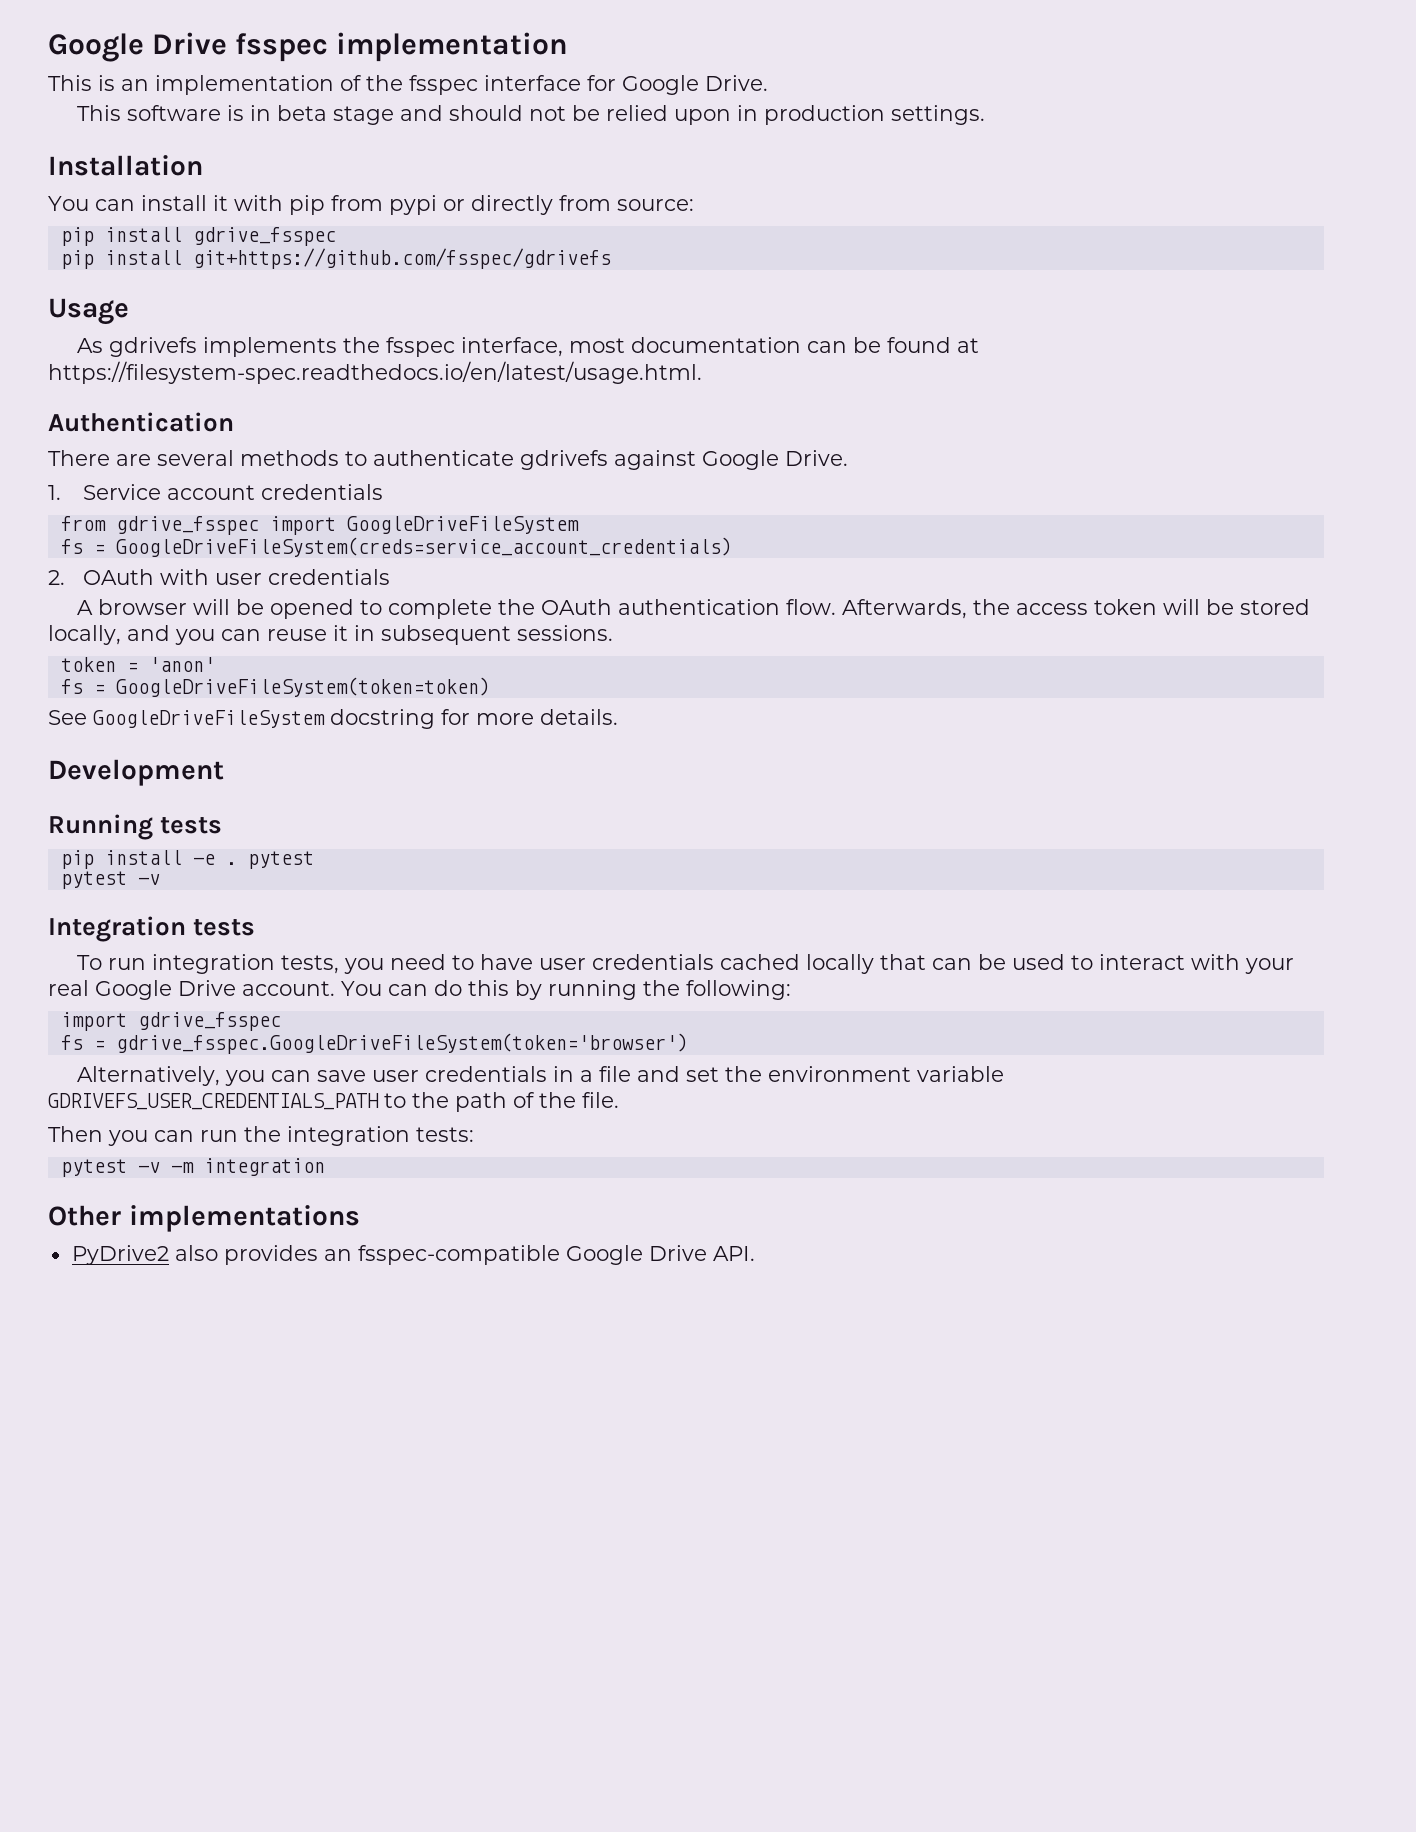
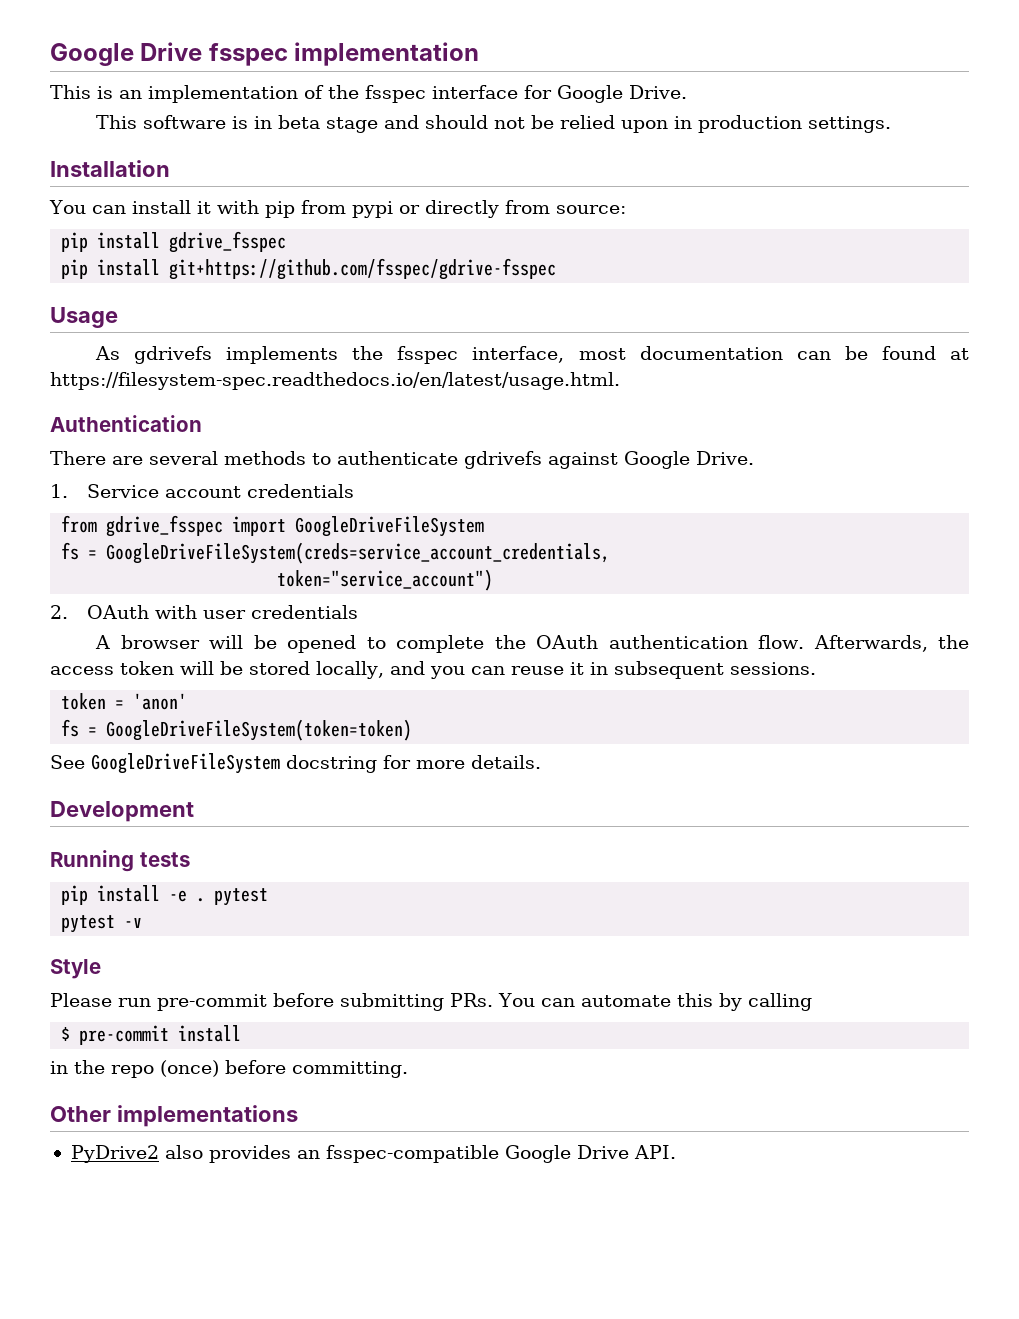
- pip install git+https://github.com/fsspec/gdrivefs
+ pip install git+https://github.com/fsspec/gdrive-fsspec
- fs = GoogleDriveFileSystem(creds=service_account_credentials)
+ fs = GoogleDriveFileSystem(creds=service_account_credentials,
+ token="service_account")
- Integration tests
- To run integration tests, you need to have user credentials cached locally that can be used to interact with your real Google Drive account. You can do this by running the following:
- import gdrive_fsspec
- fs = gdrive_fsspec.GoogleDriveFileSystem(token='browser')
- Alternatively, you can save user credentials in a file and set the environment variable GDRIVEFS_USER_CREDENTIALS_PATH to the path of the file.
- Then you can run the integration tests:
- pytest -v -m integration
+ Style
+ Please run pre-commit before submitting PRs. You can automate this by calling
+ $ pre-commit install
+ in the repo (once) before committing.

